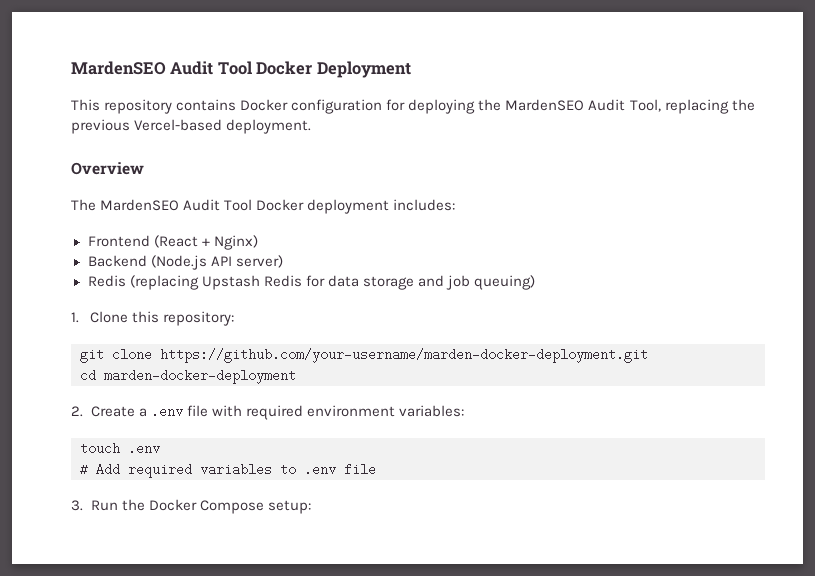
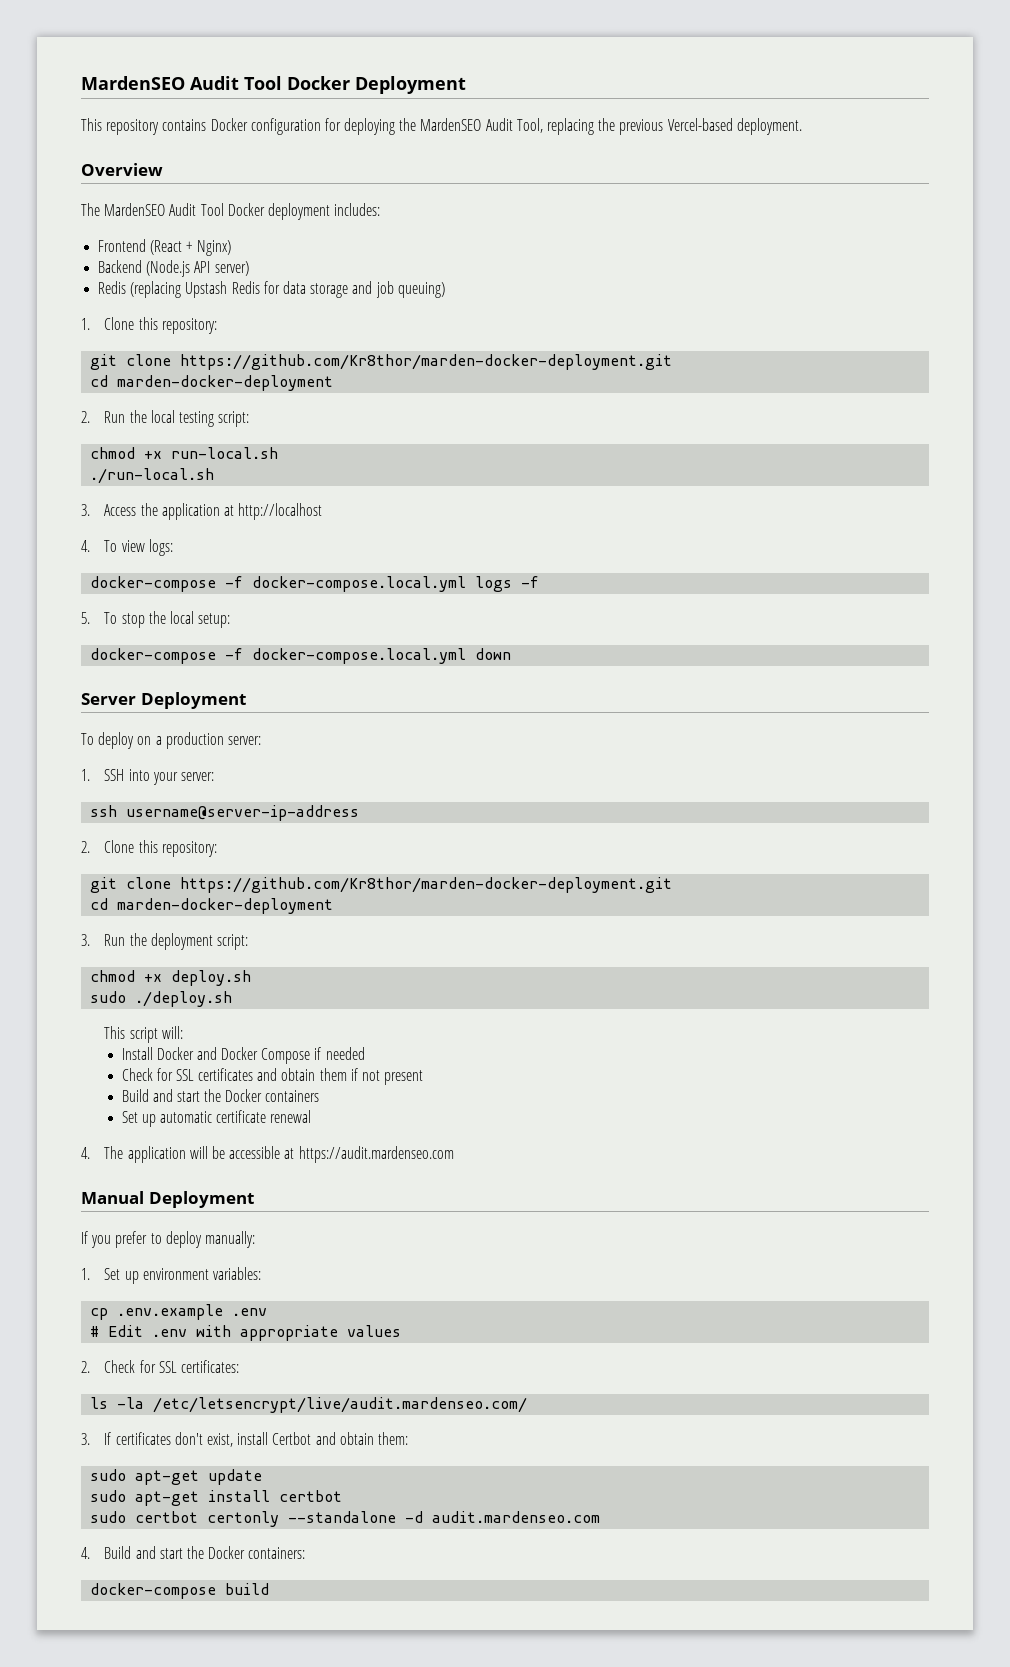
  1. Clone this repository:
- git clone https://github.com/your-username/marden-docker-deployment.git
+ git clone https://github.com/Kr8thor/marden-docker-deployment.git
- 2. Create a .env file with required environment variables:
- touch .env
- # Add required variables to .env file
- 3. Run the Docker Compose setup:
+ 2. Run the local testing script:
+ chmod +x run-local.sh
+ ./run-local.sh
+ 3. Access the application at http://localhost
+ 4. To view logs:
+ docker-compose -f docker-compose.local.yml logs -f
+ 5. To stop the local setup:
+ docker-compose -f docker-compose.local.yml down
+ Server Deployment
+ To deploy on a production server:
+ 1. SSH into your server:
+ ssh username@server-ip-address
+ 2. Clone this repository:
+ git clone https://github.com/Kr8thor/marden-docker-deployment.git
+ cd marden-docker-deployment
+ 3. Run the deployment script:
+ chmod +x deploy.sh
+ sudo ./deploy.sh
+ This script will:
+ Install Docker and Docker Compose if needed
+ Check for SSL certificates and obtain them if not present
+ Build and start the Docker containers
+ Set up automatic certificate renewal
+ 4. The application will be accessible at https://audit.mardenseo.com
+ Manual Deployment
+ If you prefer to deploy manually:
+ 1. Set up environment variables:
+ cp .env.example .env
+ # Edit .env with appropriate values
+ 2. Check for SSL certificates:
+ ls -la /etc/letsencrypt/live/audit.mardenseo.com/
+ 3. If certificates don't exist, install Certbot and obtain them:
+ sudo apt-get update
+ sudo apt-get install certbot
+ sudo certbot certonly --standalone -d audit.mardenseo.com
+ 4. Build and start the Docker containers:
+ docker-compose build

